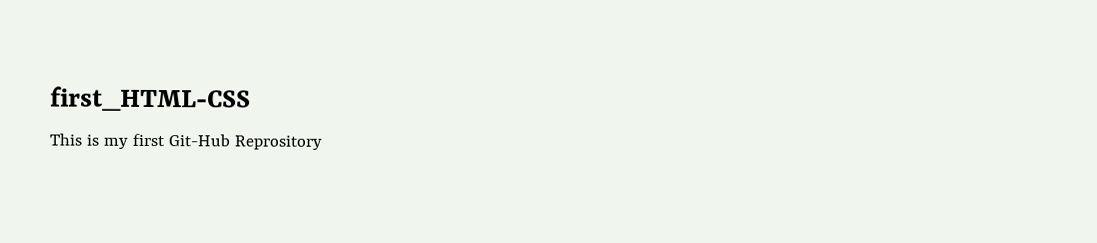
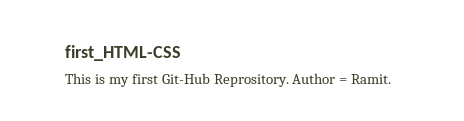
- This is my first Git-Hub Reprository
+ This is my first Git-Hub Reprository. Author = Ramit.

